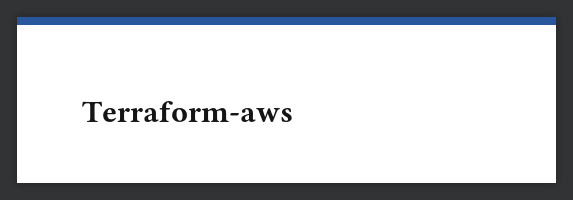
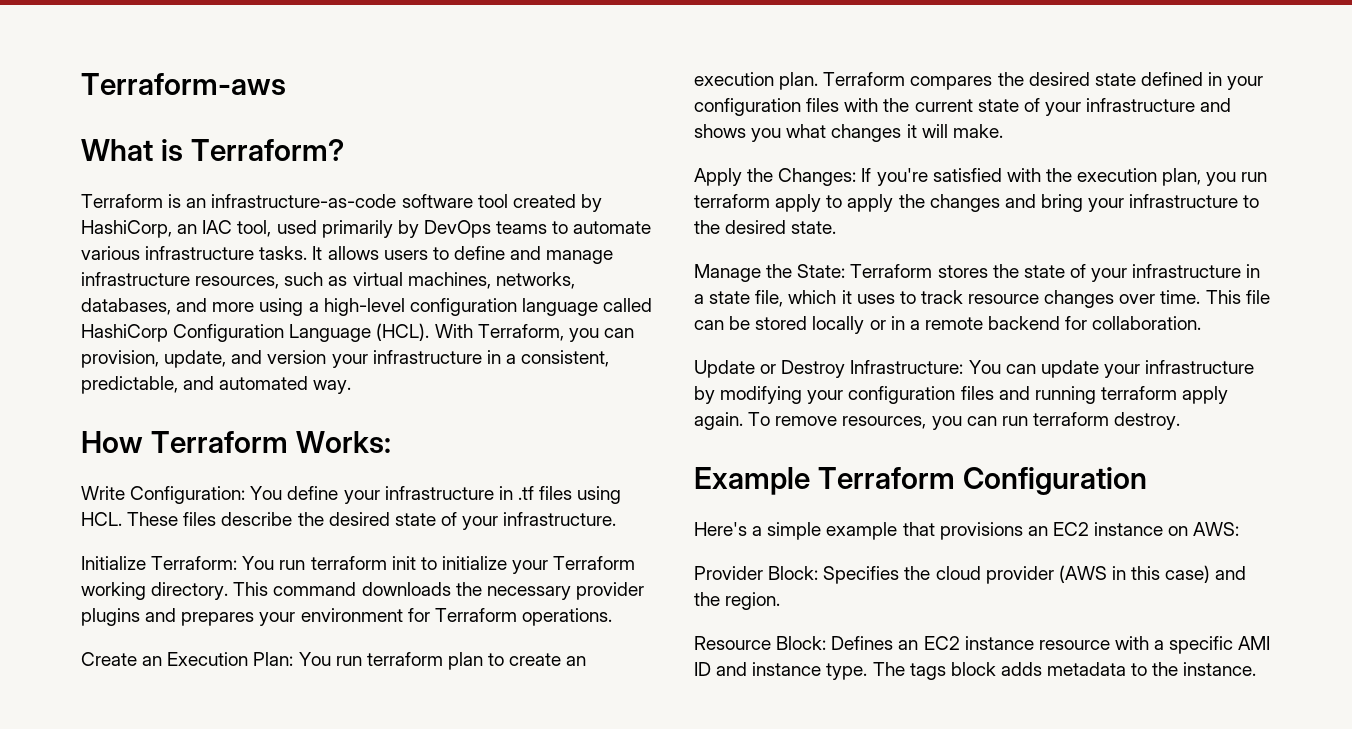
+ What is Terraform?
+ Terraform is an infrastructure-as-code software tool created by HashiCorp, an IAC tool, used primarily by DevOps teams to automate various infrastructure tasks. It allows users to define and manage infrastructure resources, such as virtual machines, networks, databases, and more using a high-level configuration language called HashiCorp Configuration Language (HCL). With Terraform, you can provision, update, and version your infrastructure in a consistent, predictable, and automated way.
+ How Terraform Works:
+ Write Configuration: You define your infrastructure in .tf files using HCL. These files describe the desired state of your infrastructure.
+ Initialize Terraform: You run terraform init to initialize your Terraform working directory. This command downloads the necessary provider plugins and prepares your environment for Terraform operations.
+ Create an Execution Plan: You run terraform plan to create an execution plan. Terraform compares the desired state defined in your configuration files with the current state of your infrastructure and shows you what changes it will make.
+ Apply the Changes: If you're satisfied with the execution plan, you run terraform apply to apply the changes and bring your infrastructure to the desired state.
+ Manage the State: Terraform stores the state of your infrastructure in a state file, which it uses to track resource changes over time. This file can be stored locally or in a remote backend for collaboration.
+ Update or Destroy Infrastructure: You can update your infrastructure by modifying your configuration files and running terraform apply again. To remove resources, you can run terraform destroy.
+ Example Terraform Configuration
+ Here's a simple example that provisions an EC2 instance on AWS:
+ Provider Block: Specifies the cloud provider (AWS in this case) and the region.
+ Resource Block: Defines an EC2 instance resource with a specific AMI ID and instance type. The tags block adds metadata to the instance.

